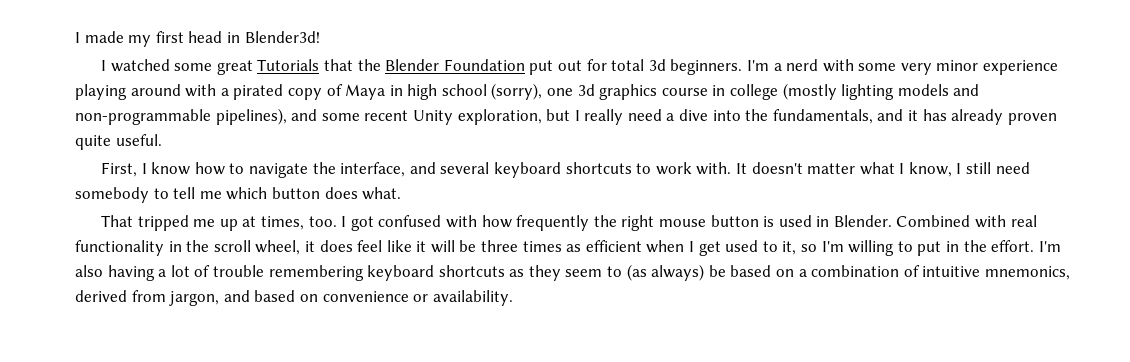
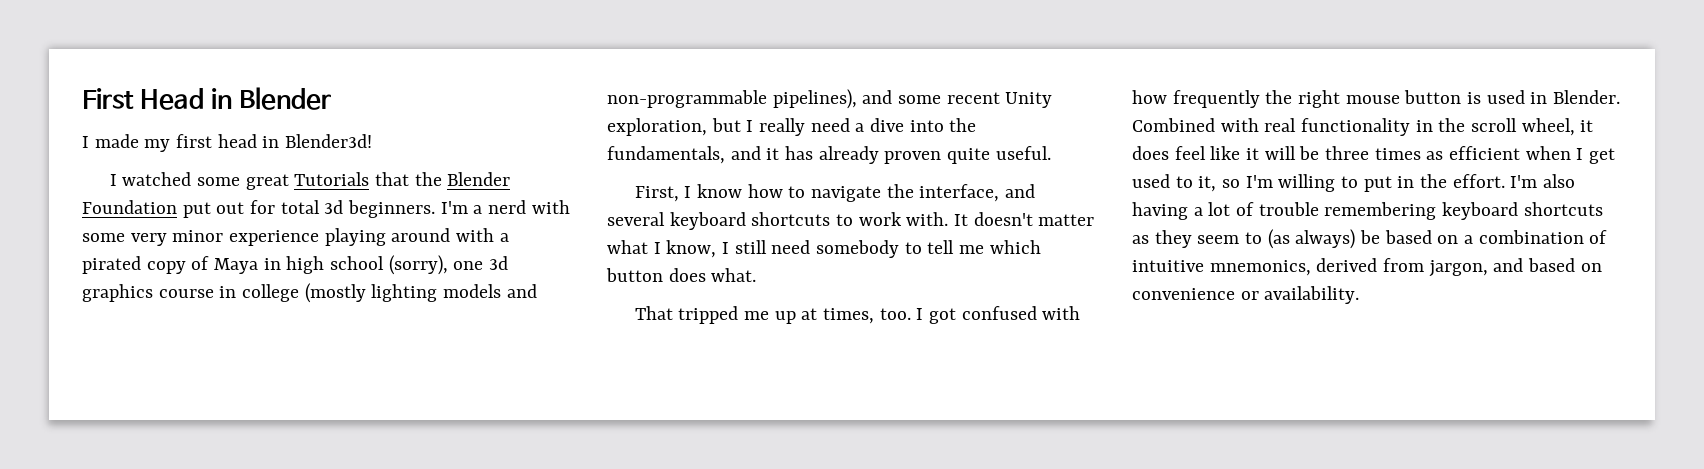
+ First Head in Blender

